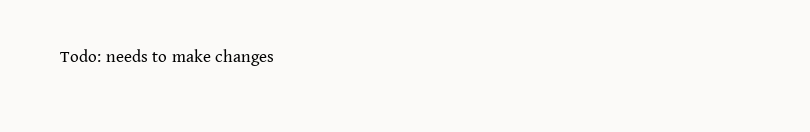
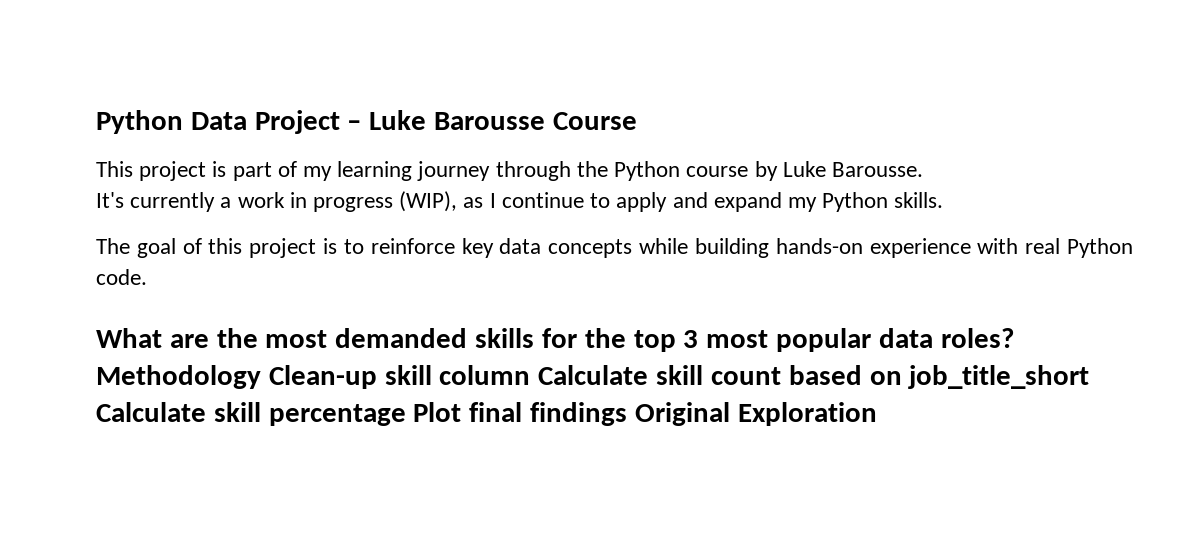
- Todo: needs to make changes
+ Python Data Project – Luke Barousse Course
+ This project is part of my learning journey through the Python course by Luke Barousse.
+ It's currently a work in progress (WIP), as I continue to apply and expand my Python skills.
+ The goal of this project is to reinforce key data concepts while building hands-on experience with real Python code.
+ What are the most demanded skills for the top 3 most popular data roles? Methodology Clean-up skill column Calculate skill count based on job_title_short Calculate skill percentage Plot final findings Original Exploration

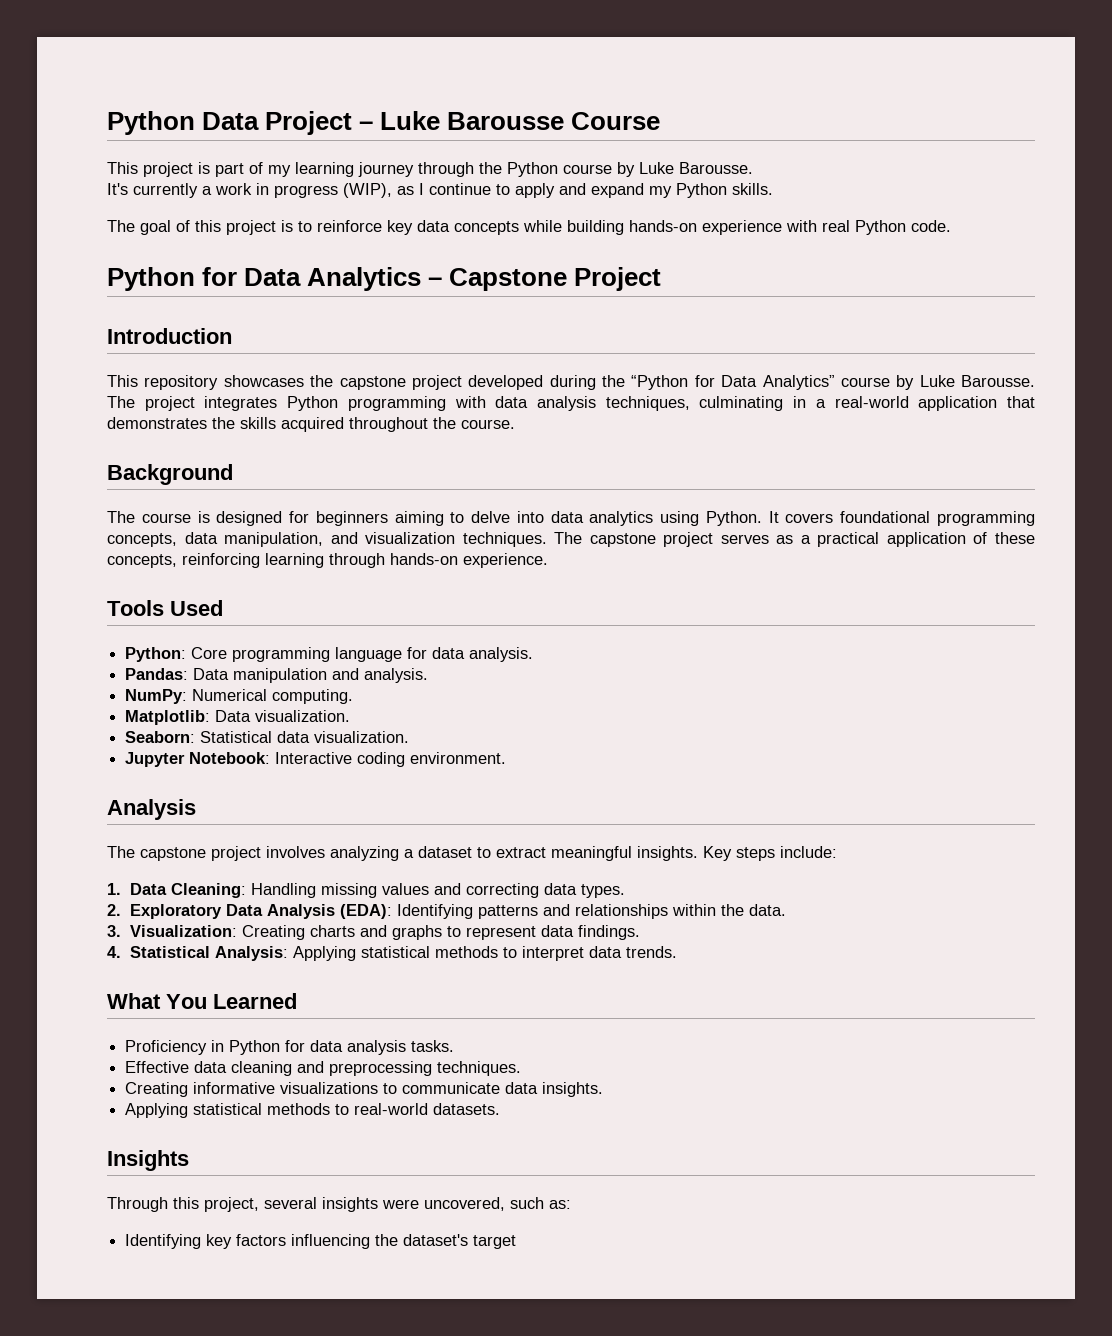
- What are the most demanded skills for the top 3 most popular data roles? Methodology Clean-up skill column Calculate skill count based on job_title_short Calculate skill percentage Plot final findings Original Exploration
+ Python for Data Analytics – Capstone Project
+ Introduction
+ This repository showcases the capstone project developed during the “Python for Data Analytics” course by Luke Barousse. The project integrates Python programming with data analysis techniques, culminating in a real-world application that demonstrates the skills acquired throughout the course.
+ Background
+ The course is designed for beginners aiming to delve into data analytics using Python. It covers foundational programming concepts, data manipulation, and visualization techniques. The capstone project serves as a practical application of these concepts, reinforcing learning through hands-on experience.
+ Tools Used
+ Python: Core programming language for data analysis.
+ Pandas: Data manipulation and analysis.
+ NumPy: Numerical computing.
+ Matplotlib: Data visualization.
+ Seaborn: Statistical data visualization.
+ Jupyter Notebook: Interactive coding environment.
+ Analysis
+ The capstone project involves analyzing a dataset to extract meaningful insights. Key steps include:
+ 1. Data Cleaning: Handling missing values and correcting data types.
+ 2. Exploratory Data Analysis (EDA): Identifying patterns and relationships within the data.
+ 3. Visualization: Creating charts and graphs to represent data findings.
+ 4. Statistical Analysis: Applying statistical methods to interpret data trends.
+ What You Learned
+ Proficiency in Python for data analysis tasks.
+ Effective data cleaning and preprocessing techniques.
+ Creating informative visualizations to communicate data insights.
+ Applying statistical methods to real-world datasets.
+ Insights
+ Through this project, several insights were uncovered, such as:
+ Identifying key factors influencing the dataset's target

